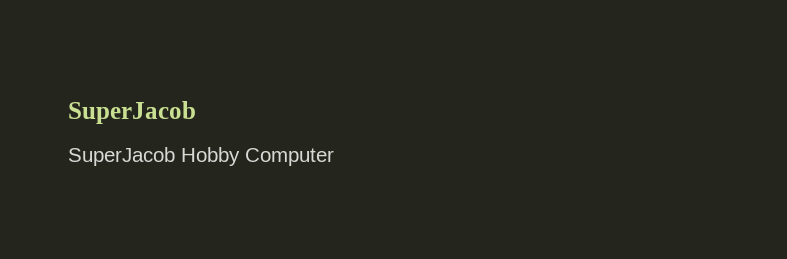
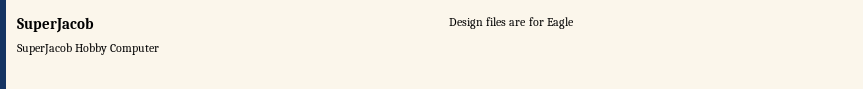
+ Design files are for Eagle

